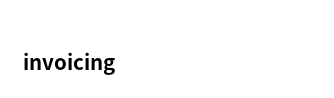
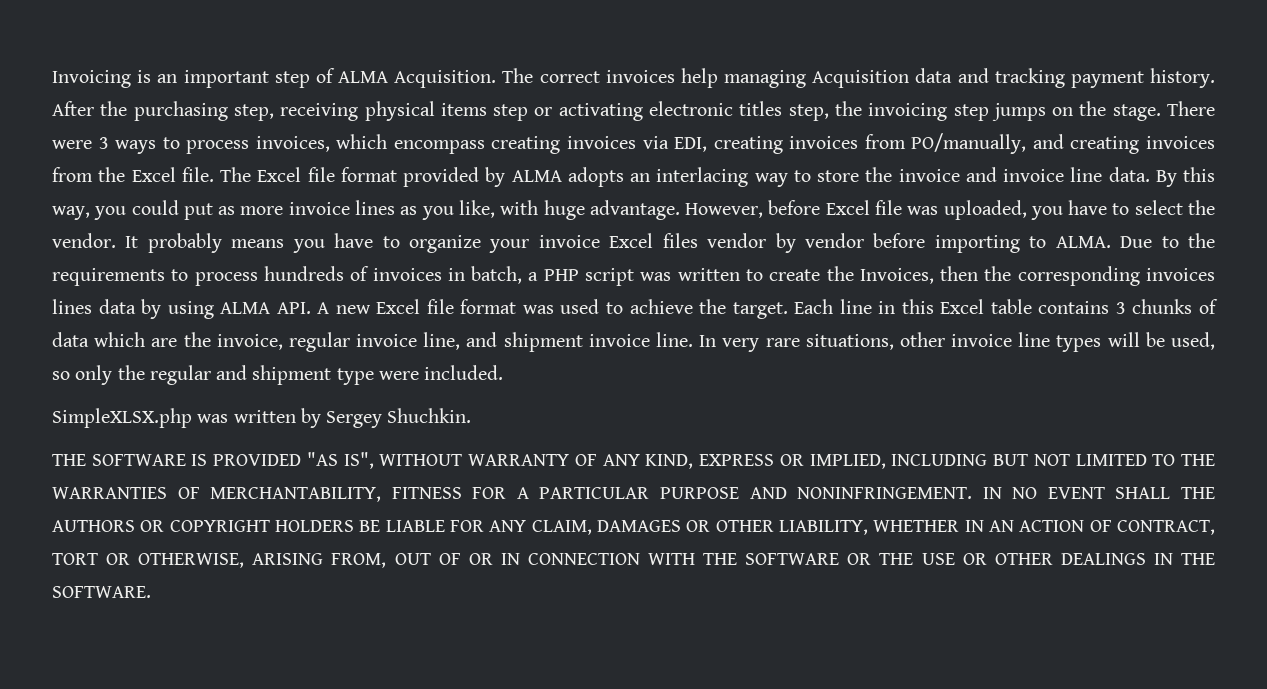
- invoicing
+ Invoicing is an important step of ALMA Acquisition. The correct invoices help managing Acquisition data and tracking payment history. After the purchasing step, receiving physical items step or activating electronic titles step, the invoicing step jumps on the stage. There were 3 ways to process invoices, which encompass creating invoices via EDI, creating invoices from PO/manually, and creating invoices from the Excel file. The Excel file format provided by ALMA adopts an interlacing way to store the invoice and invoice line data. By this way, you could put as more invoice lines as you like, with huge advantage. However, before Excel file was uploaded, you have to select the vendor. It probably means you have to organize your invoice Excel files vendor by vendor before importing to ALMA. Due to the requirements to process hundreds of invoices in batch, a PHP script was written to create the Invoices, then the corresponding invoices lines data by using ALMA API. A new Excel file format was used to achieve the target. Each line in this Excel table contains 3 chunks of data which are the invoice, regular invoice line, and shipment invoice line. In very rare situations, other invoice line types will be used, so only the regular and shipment type were included.
+ SimpleXLSX.php was written by Sergey Shuchkin.
+ THE SOFTWARE IS PROVIDED "AS IS", WITHOUT WARRANTY OF ANY KIND, EXPRESS OR IMPLIED, INCLUDING BUT NOT LIMITED TO THE WARRANTIES OF MERCHANTABILITY, FITNESS FOR A PARTICULAR PURPOSE AND NONINFRINGEMENT. IN NO EVENT SHALL THE AUTHORS OR COPYRIGHT HOLDERS BE LIABLE FOR ANY CLAIM, DAMAGES OR OTHER LIABILITY, WHETHER IN AN ACTION OF CONTRACT, TORT OR OTHERWISE, ARISING FROM, OUT OF OR IN CONNECTION WITH THE SOFTWARE OR THE USE OR OTHER DEALINGS IN THE SOFTWARE.

